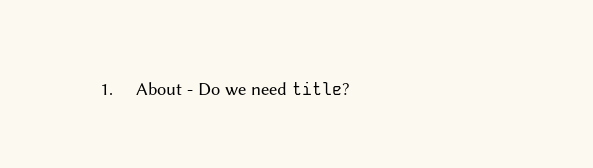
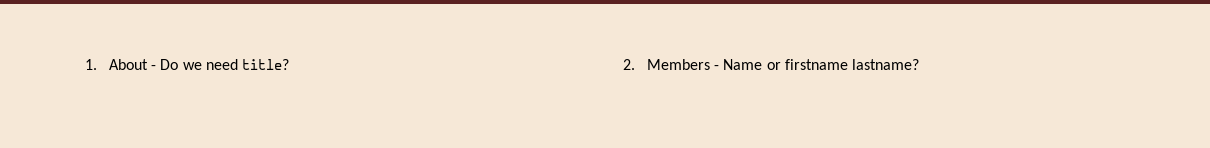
+ 2. Members - Name or firstname lastname?

